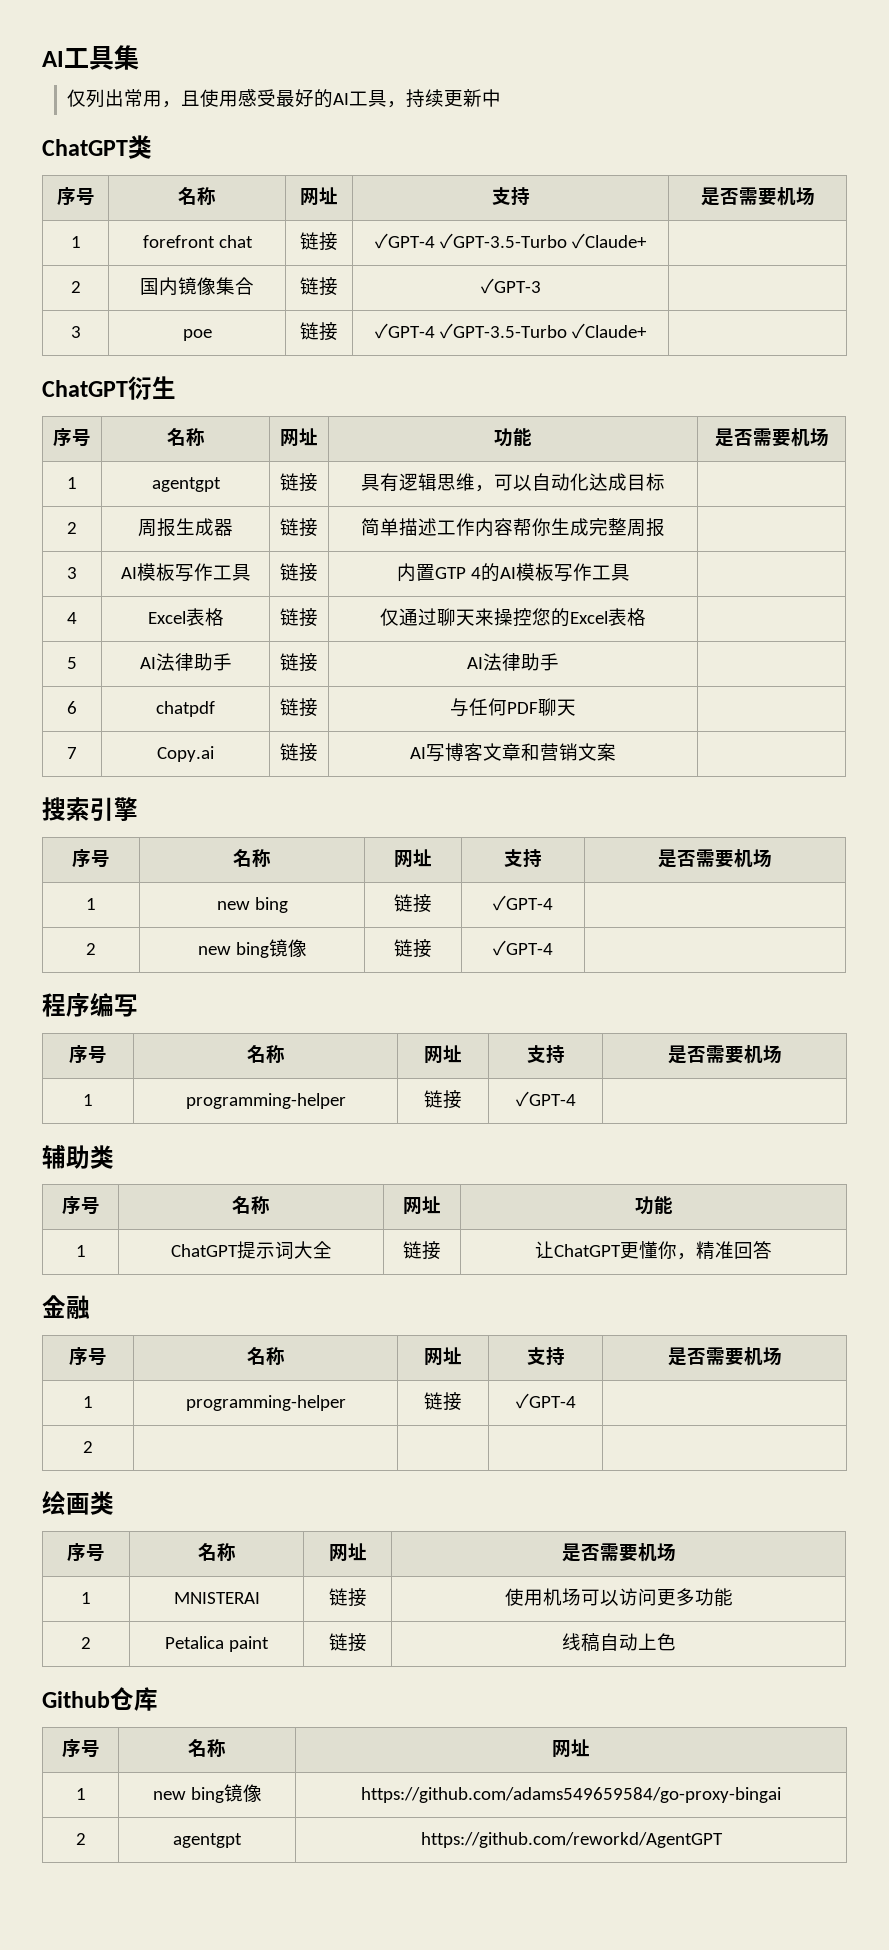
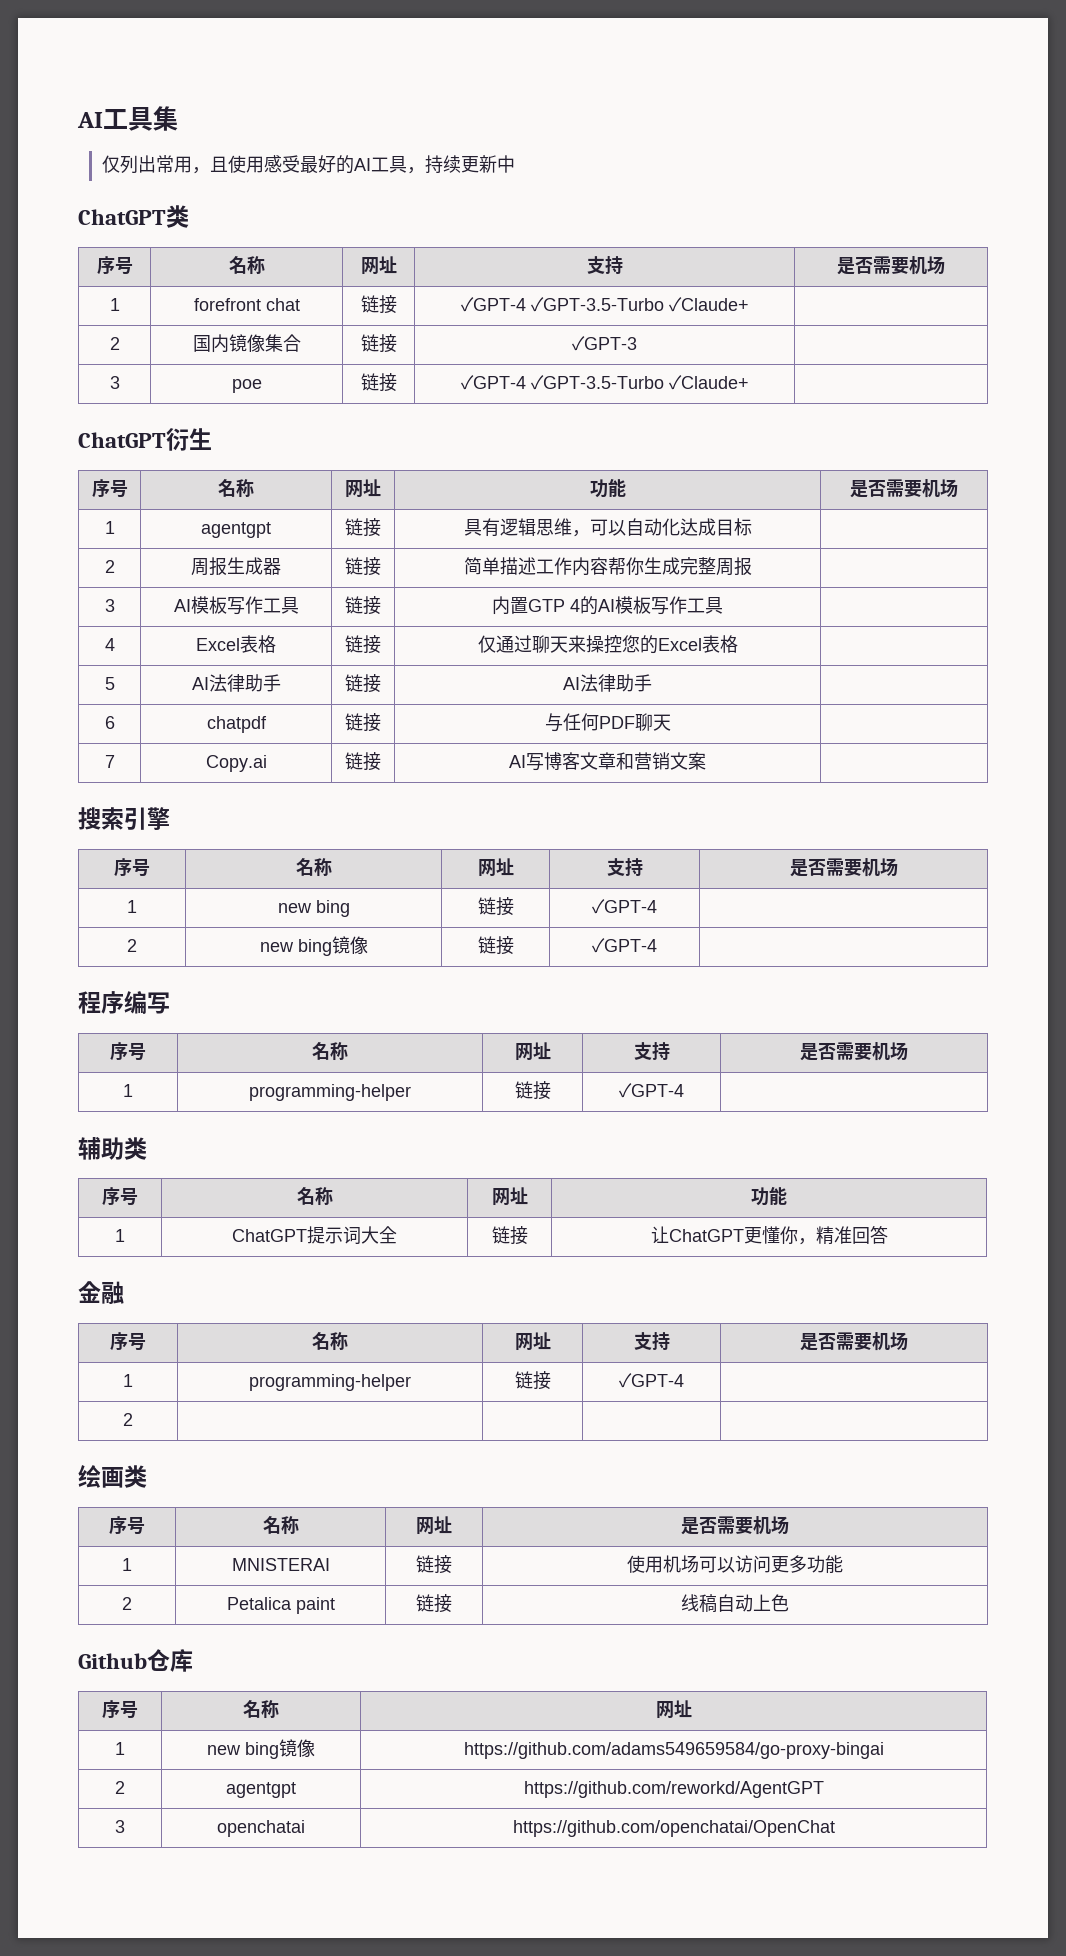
+ 3 | openchatai | https://github.com/openchatai/OpenChat

